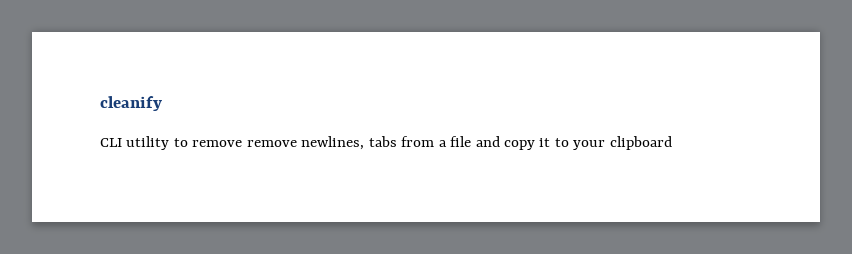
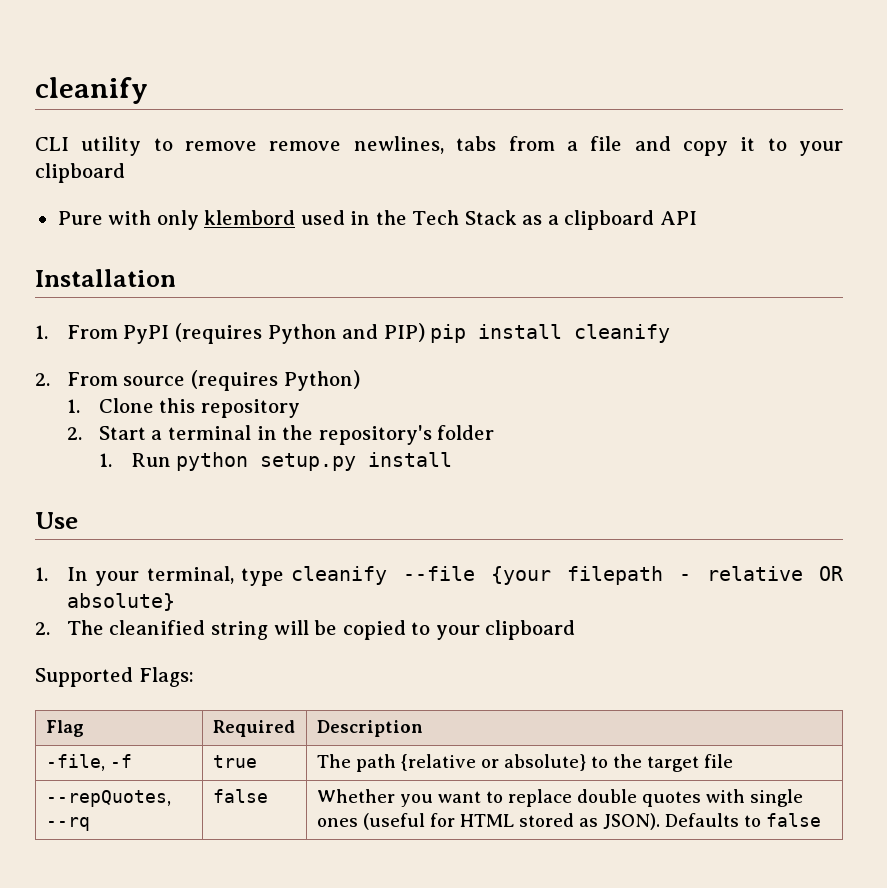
+ Pure with only klembord used in the Tech Stack as a clipboard API
+ Installation
+ 1. From PyPI (requires Python and PIP) pip install cleanify
+ 2. From source (requires Python)
+ 1. Clone this repository
+ 2. Start a terminal in the repository's folder
+ 1. Run python setup.py install
+ Use
+ 1. In your terminal, type cleanify --file {your filepath - relative OR absolute}
+ 2. The cleanified string will be copied to your clipboard
+ Supported Flags:
+ Flag | Required | Description
+ -file, -f | true | The path {relative or absolute} to the target file
+ --repQuotes, --rq | false | Whether you want to replace double quotes with single ones (useful for HTML stored as JSON). Defaults to false

